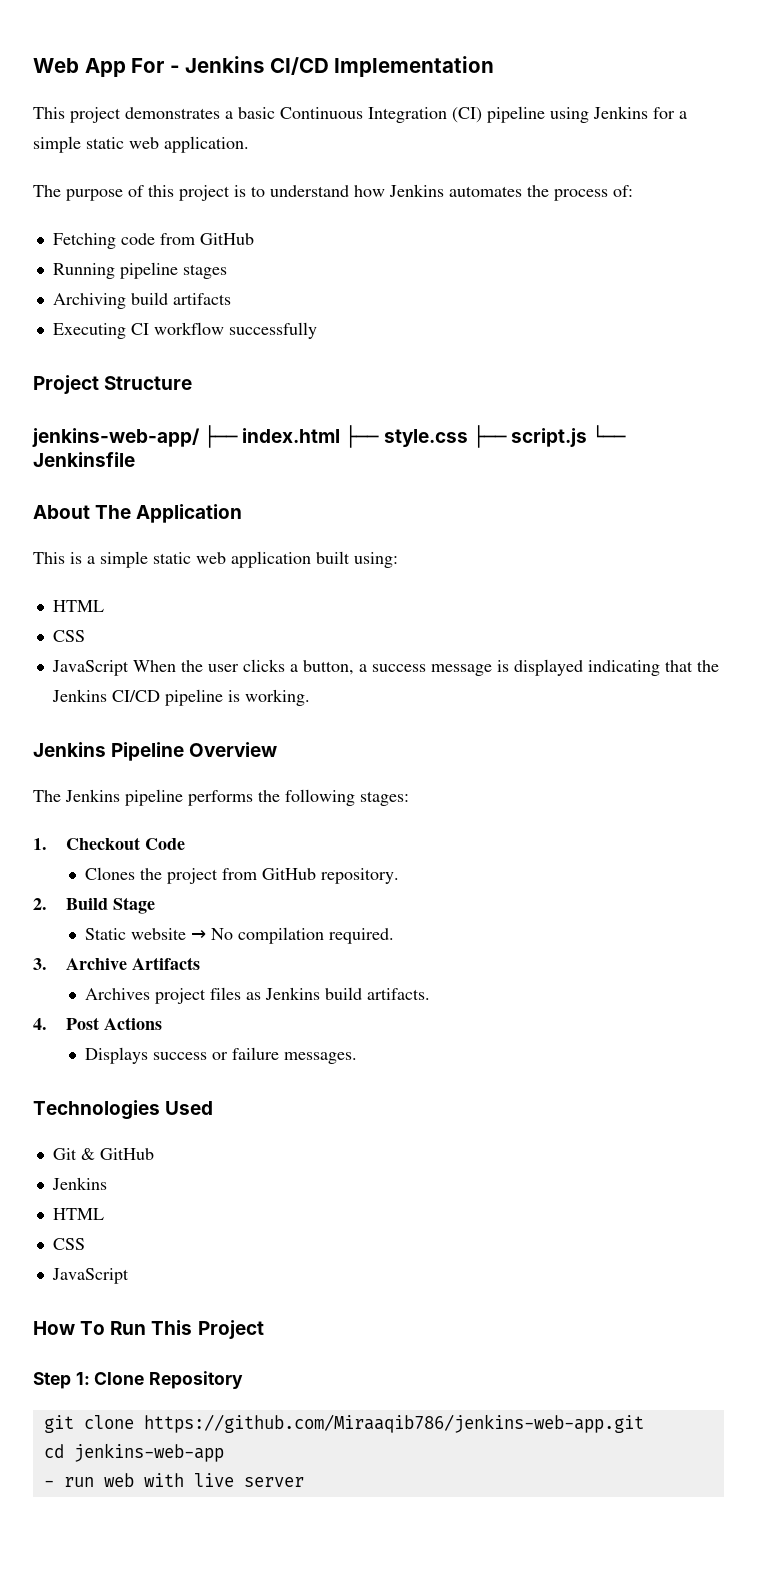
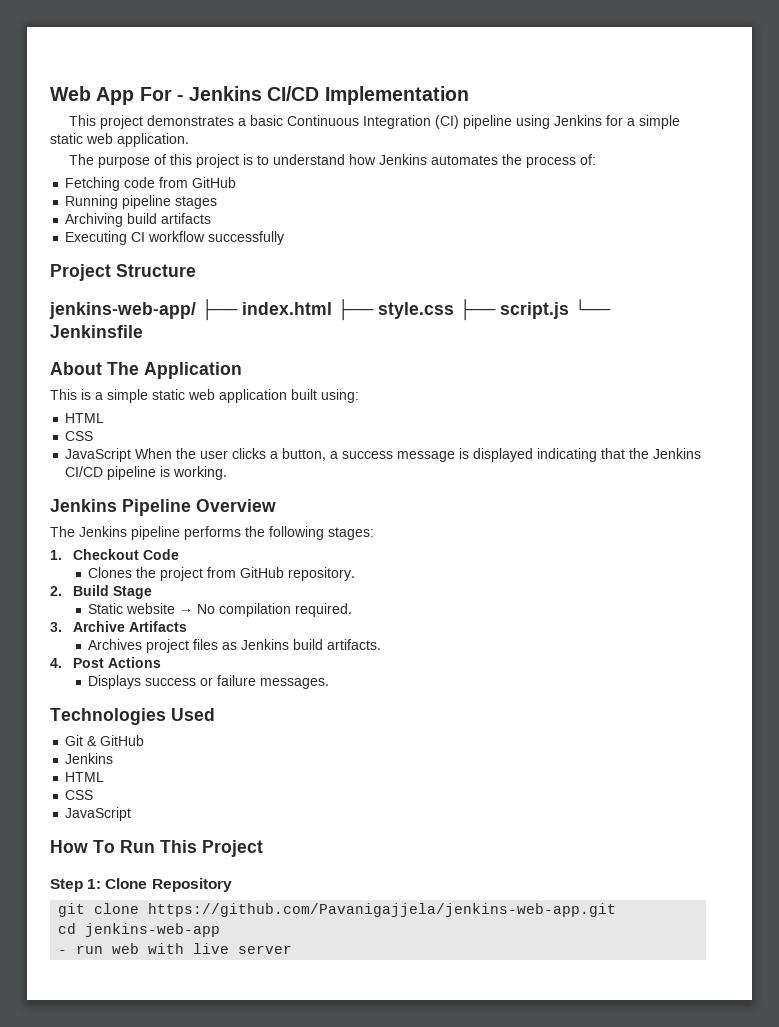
- git clone https://github.com/Miraaqib786/jenkins-web-app.git
+ git clone https://github.com/Pavanigajjela/jenkins-web-app.git

